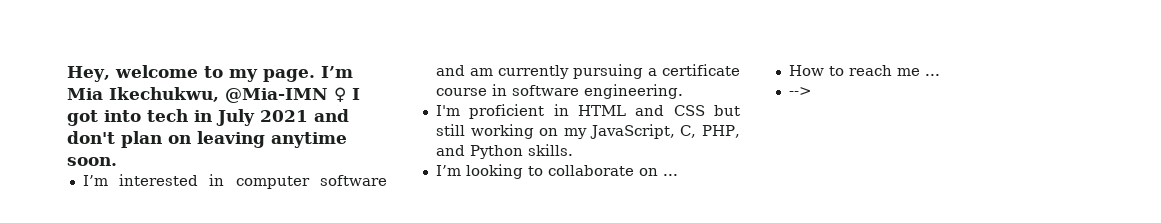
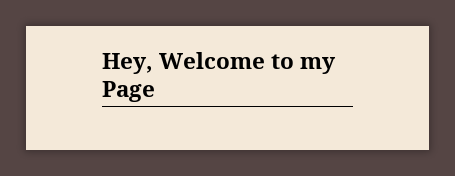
- Hey, welcome to my page. I’m Mia Ikechukwu, @Mia-IMN ♀ I got into tech in July 2021 and don't plan on leaving anytime soon.
- I’m interested in computer software and am currently pursuing a certificate course in software engineering.
- I'm proficient in HTML and CSS but still working on my JavaScript, C, PHP, and Python skills.
- I’m looking to collaborate on ...
- How to reach me ...
- -->
+ Hey, Welcome to my Page

